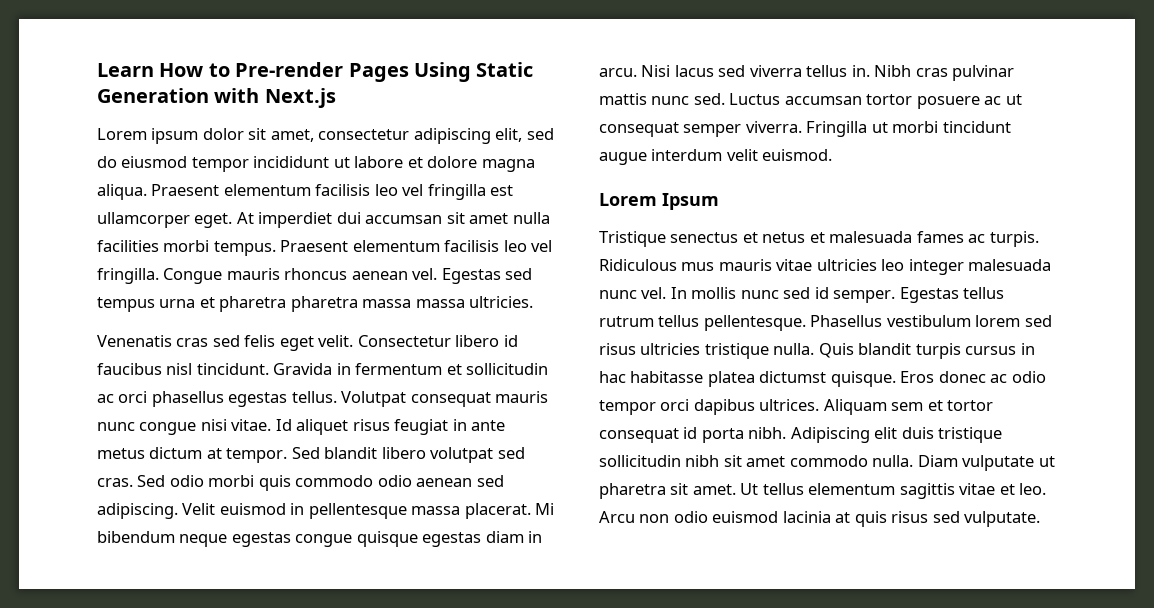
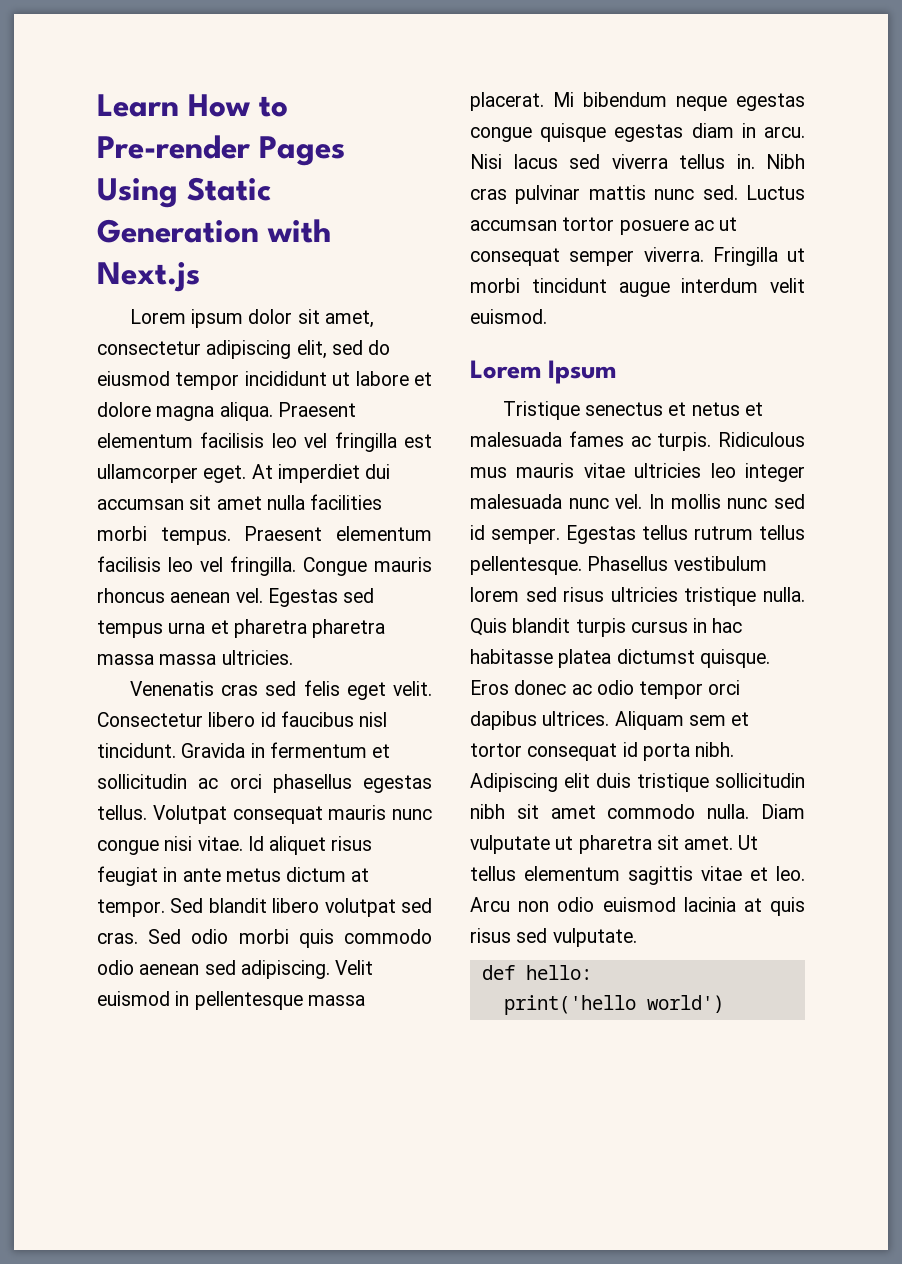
+ def hello:
+ print('hello world')

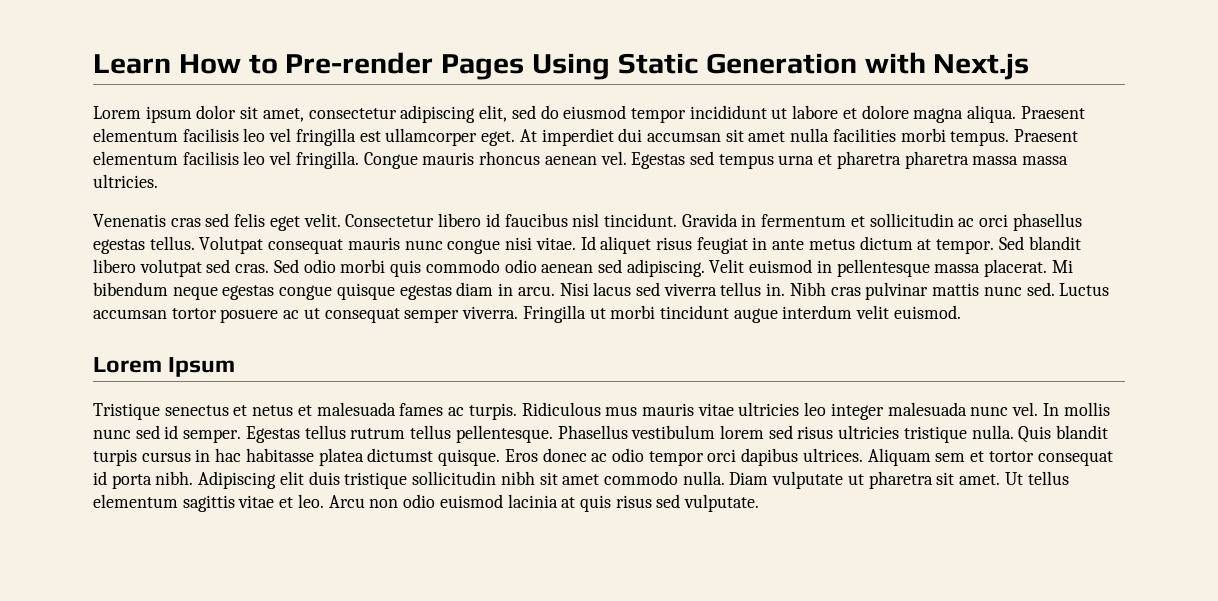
- def hello:
- print('hello world')

